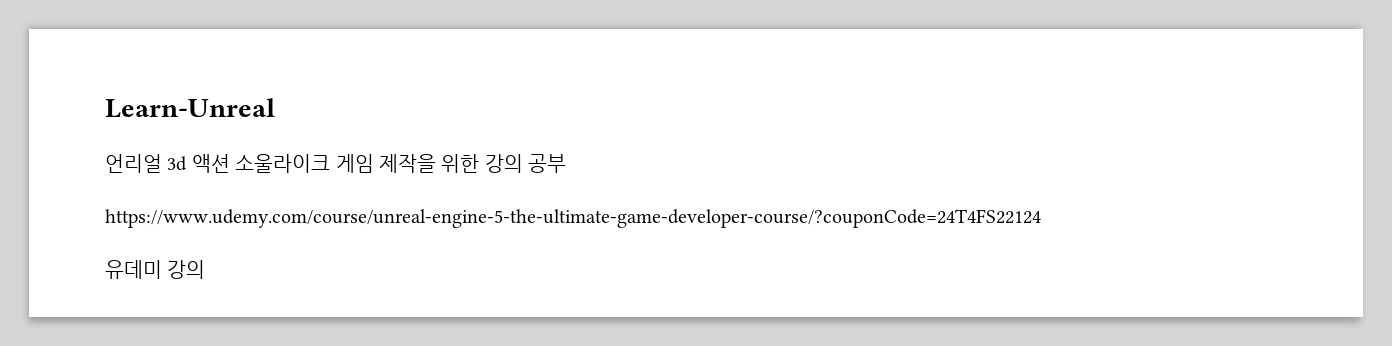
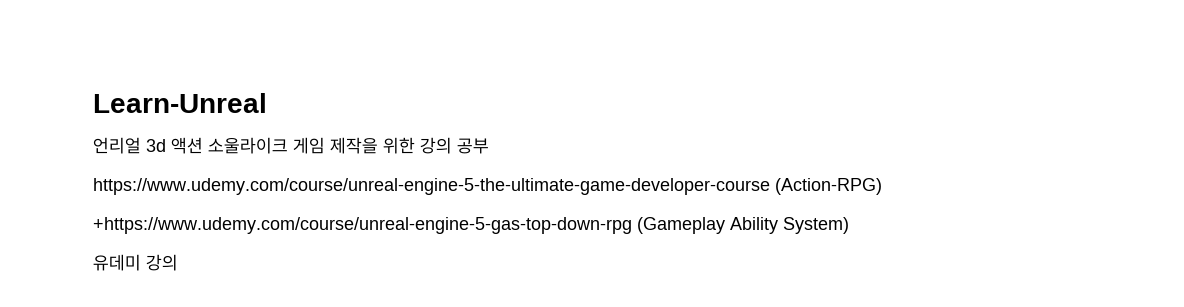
- https://www.udemy.com/course/unreal-engine-5-the-ultimate-game-developer-course/?couponCode=24T4FS22124
+ https://www.udemy.com/course/unreal-engine-5-the-ultimate-game-developer-course (Action-RPG)
+ +https://www.udemy.com/course/unreal-engine-5-gas-top-down-rpg (Gameplay Ability System)

